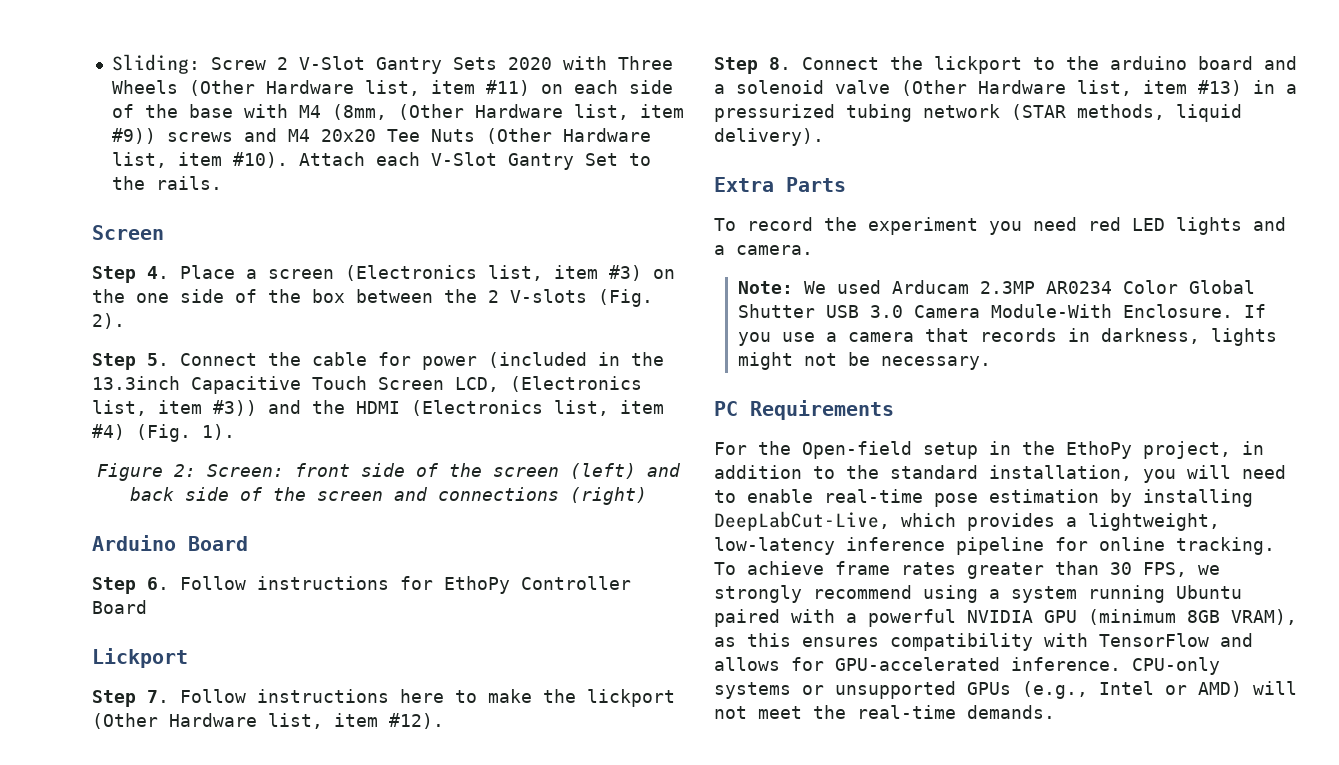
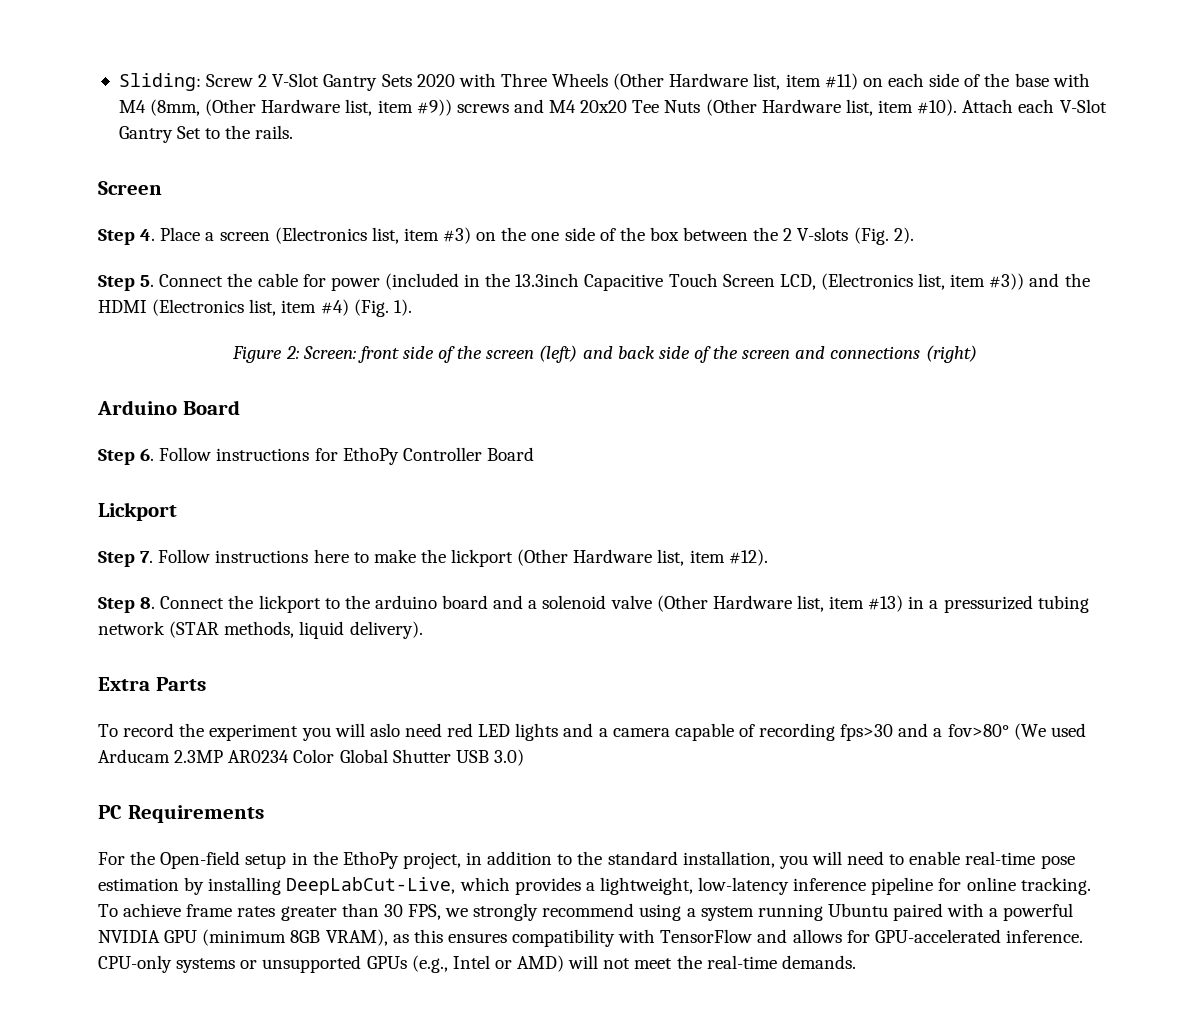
- To record the experiment you need red LED lights and a camera.
- Note: We used Arducam 2.3MP AR0234 Color Global Shutter USB 3.0 Camera Module-With Enclosure. If you use a camera that records in darkness, lights might not be necessary.
+ To record the experiment you will aslo need red LED lights and a camera capable of recording fps>30 and a fov>80° (We used Arducam 2.3MP AR0234 Color Global Shutter USB 3.0)

